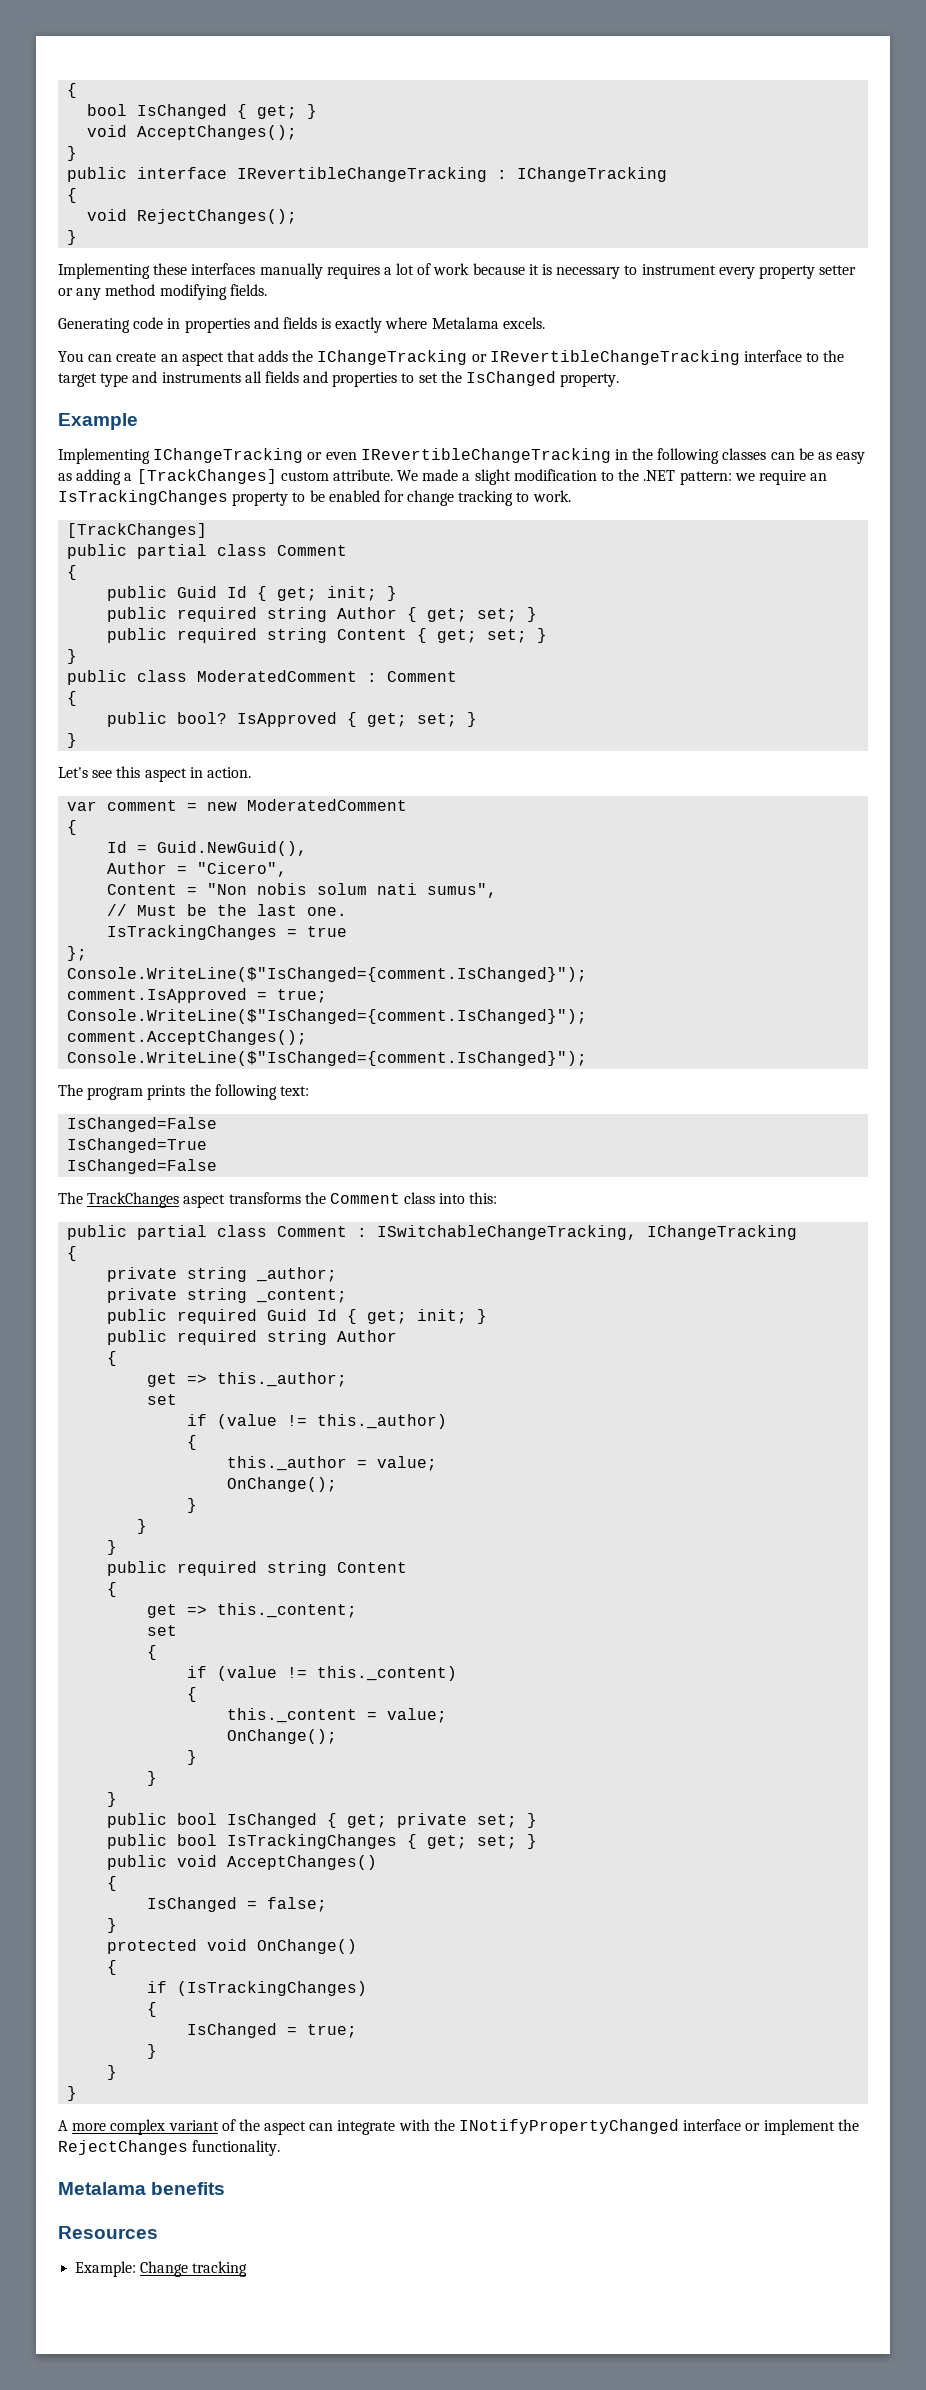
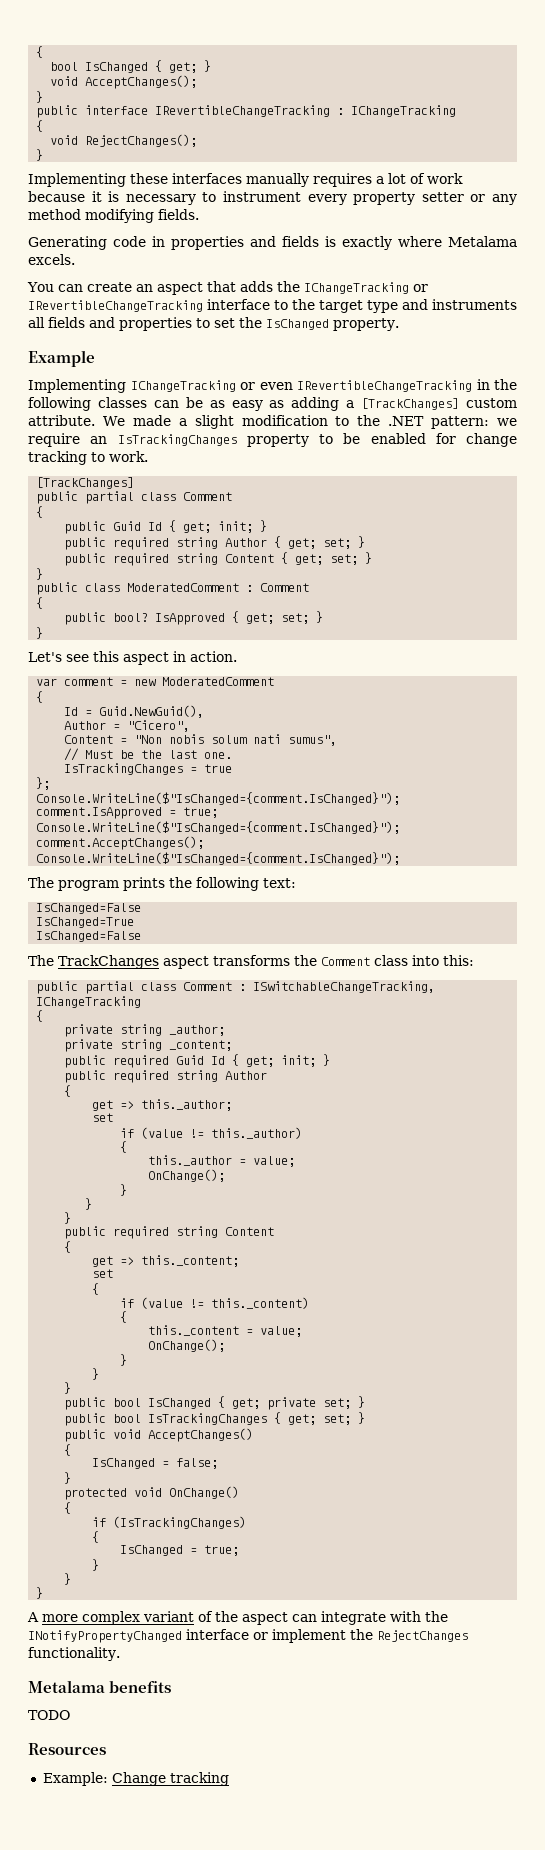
+ TODO

